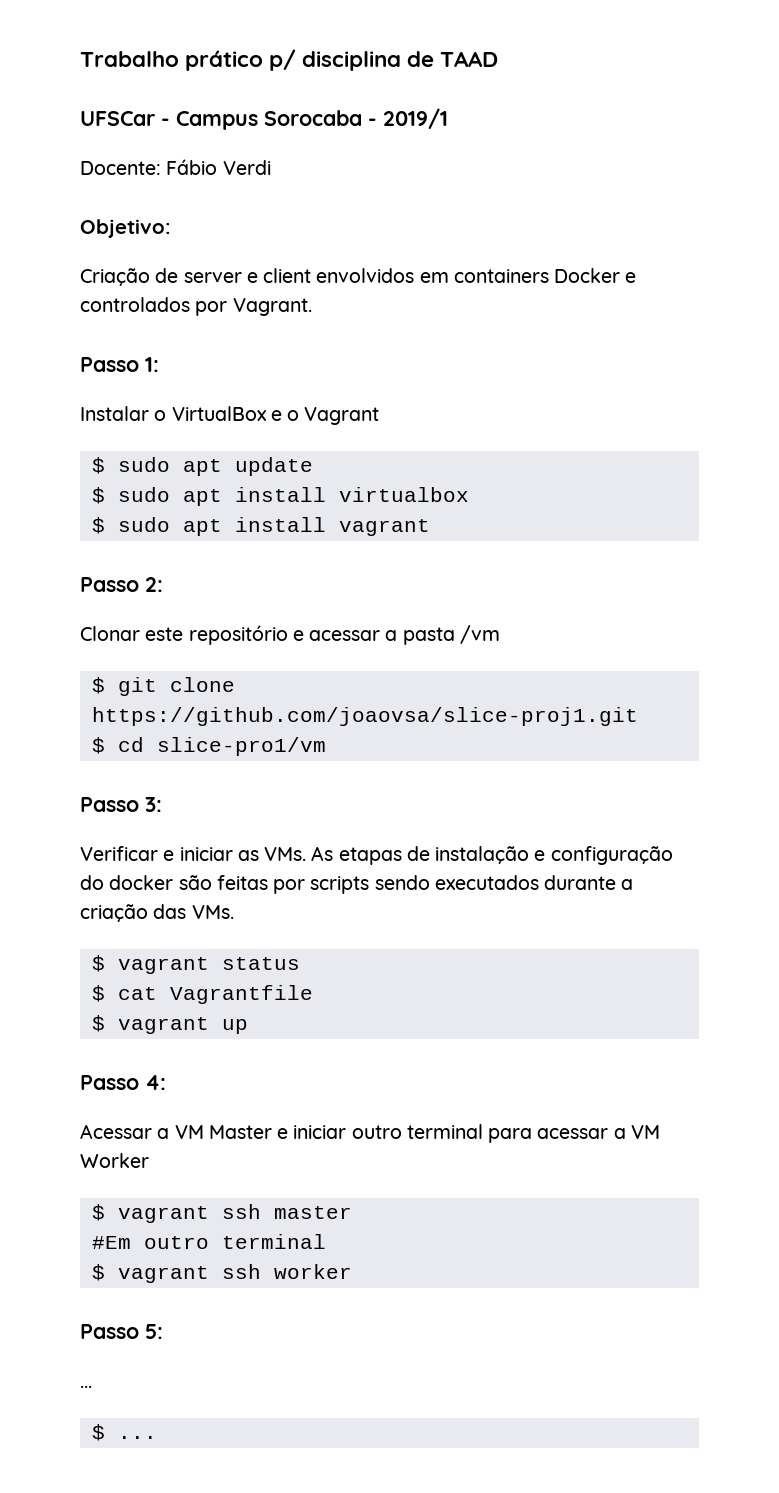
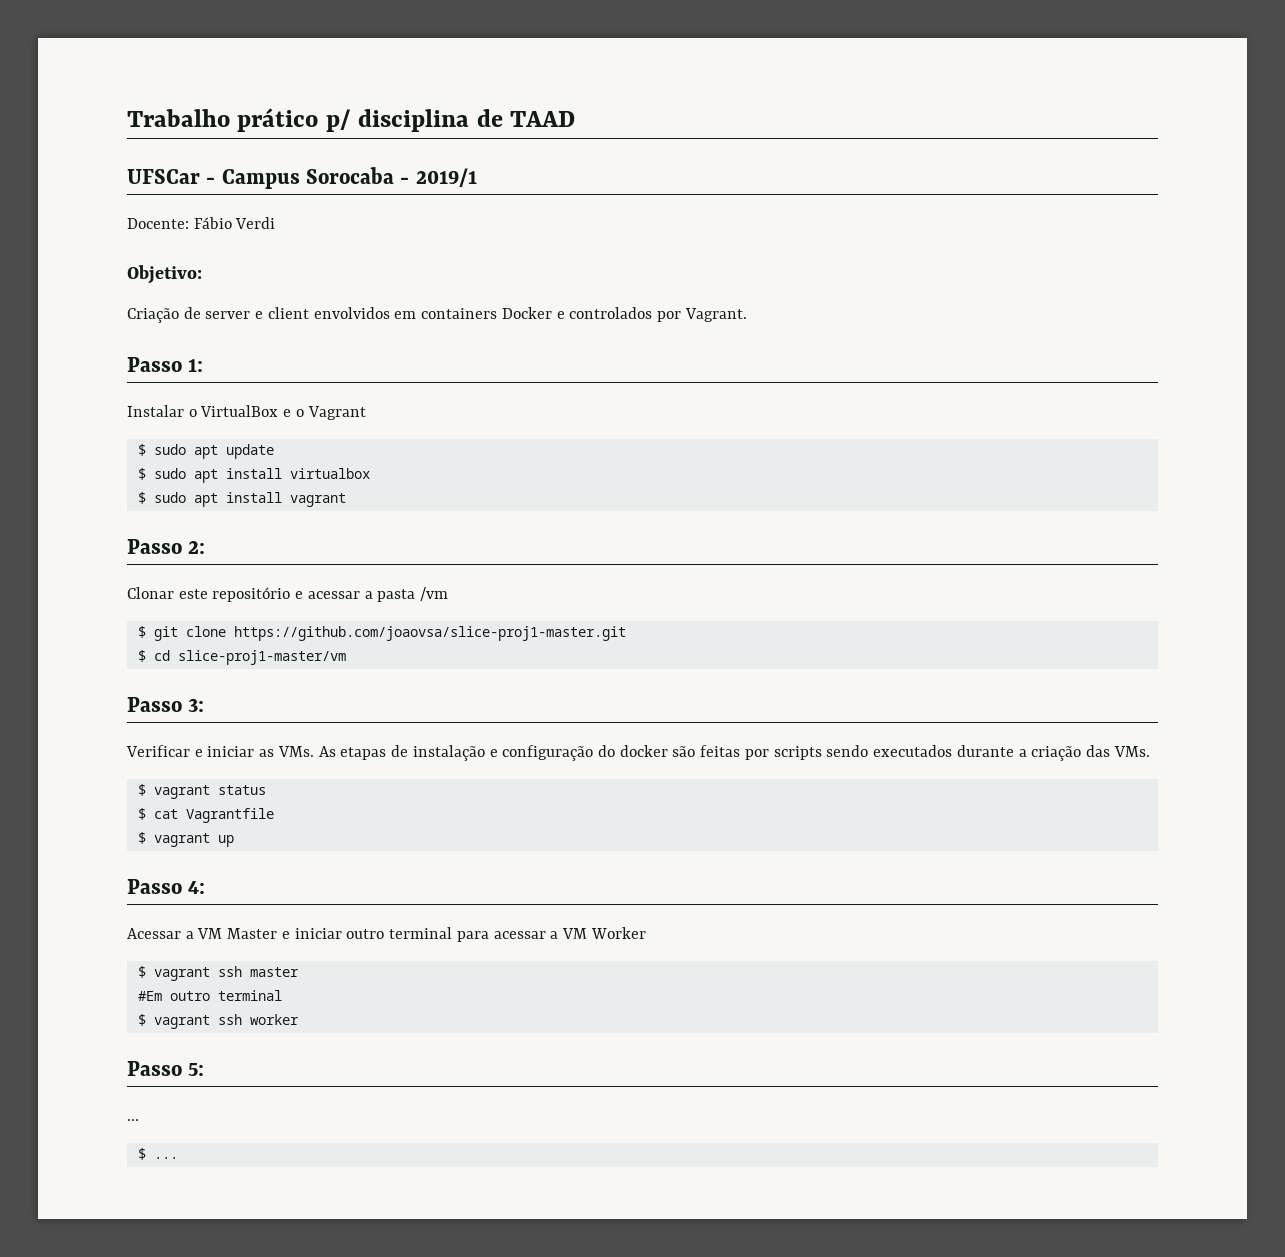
- $ git clone https://github.com/joaovsa/slice-proj1.git
+ $ git clone https://github.com/joaovsa/slice-proj1-master.git
- $ cd slice-pro1/vm
+ $ cd slice-proj1-master/vm

